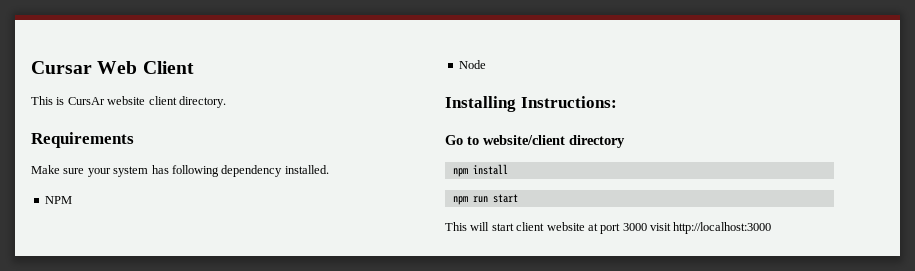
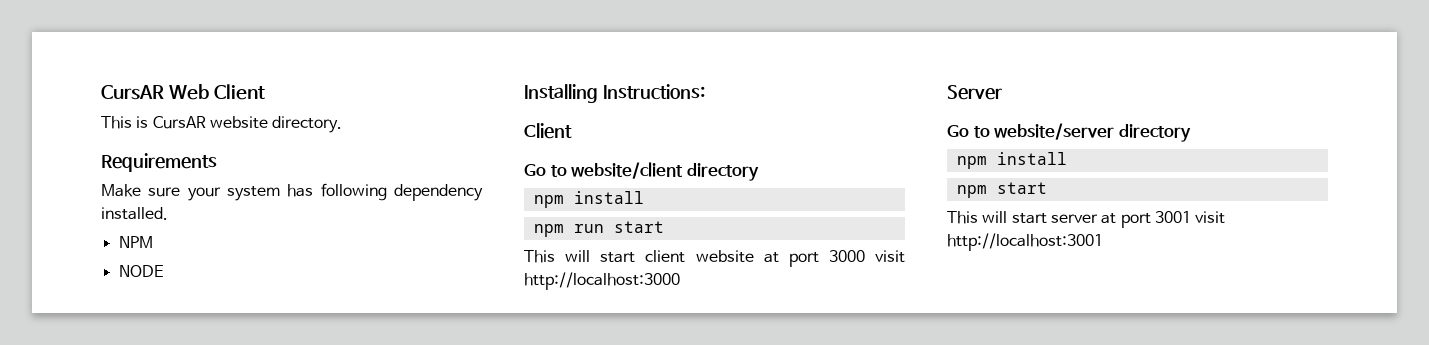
- Cursar Web Client
+ CursAR Web Client
- This is CursAr website client directory.
+ This is CursAR website directory.
- Node
+ NODE
  Installing Instructions:
+ Client
+ Server
+ Go to website/server directory
+ npm install
+ npm start
+ This will start server at port 3001 visit http://localhost:3001

